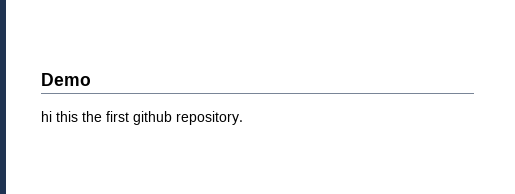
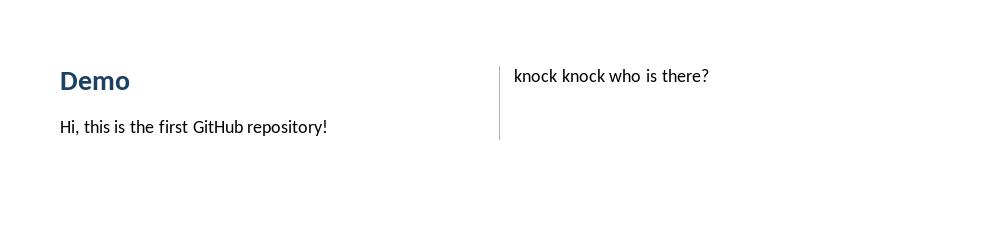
- hi this the first github repository.
+ Hi, this is the first GitHub repository!
+ knock knock who is there?

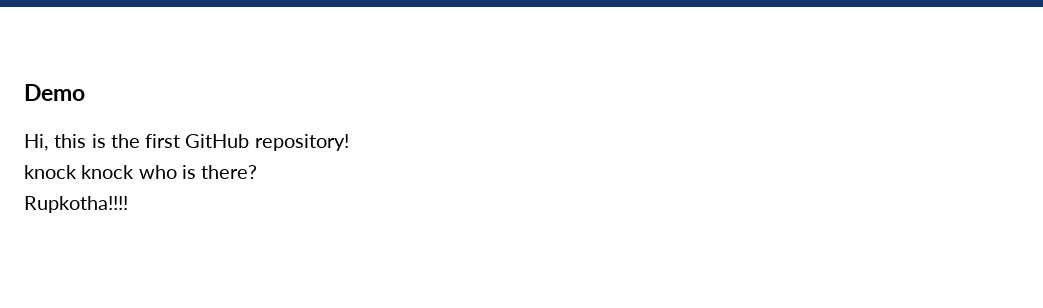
+ Rupkotha!!!!

